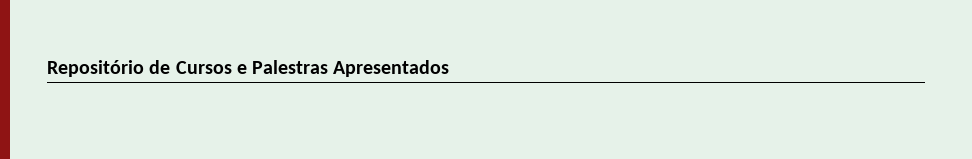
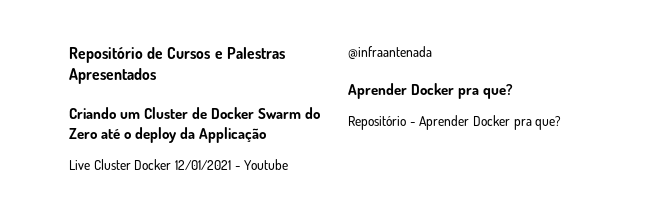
+ Criando um Cluster de Docker Swarm do Zero até o deploy da Applicação
+ Live Cluster Docker 12/01/2021 - Youtube @infraantenada
+ Aprender Docker pra que?
+ Repositório - Aprender Docker pra que?

